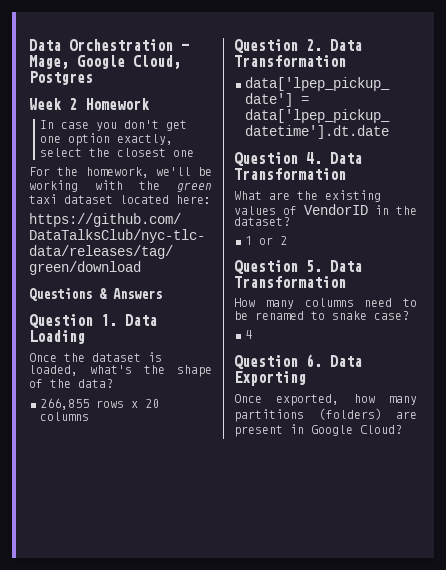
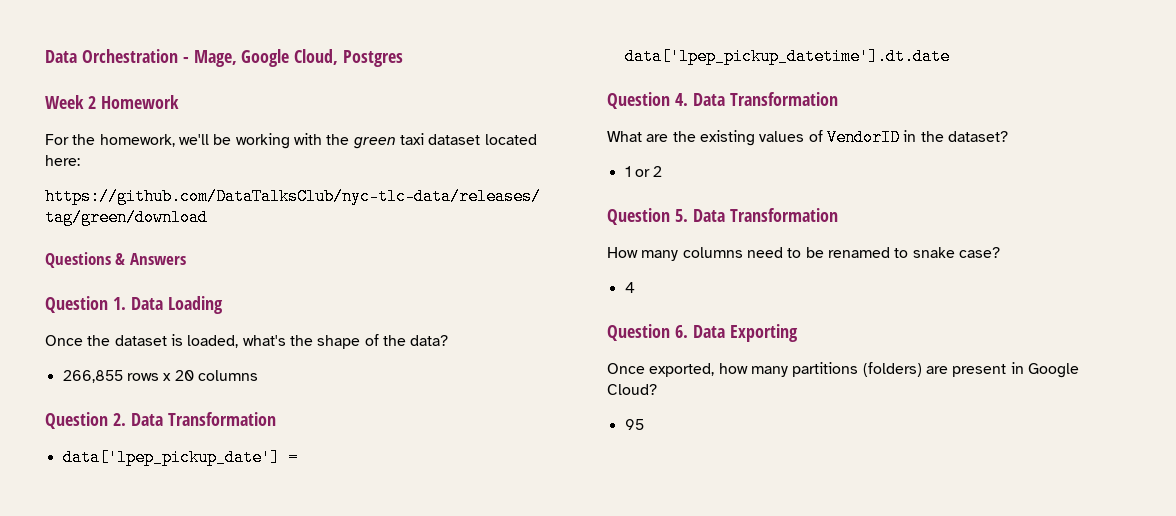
- In case you don't get one option exactly, select the closest one
+ 95

